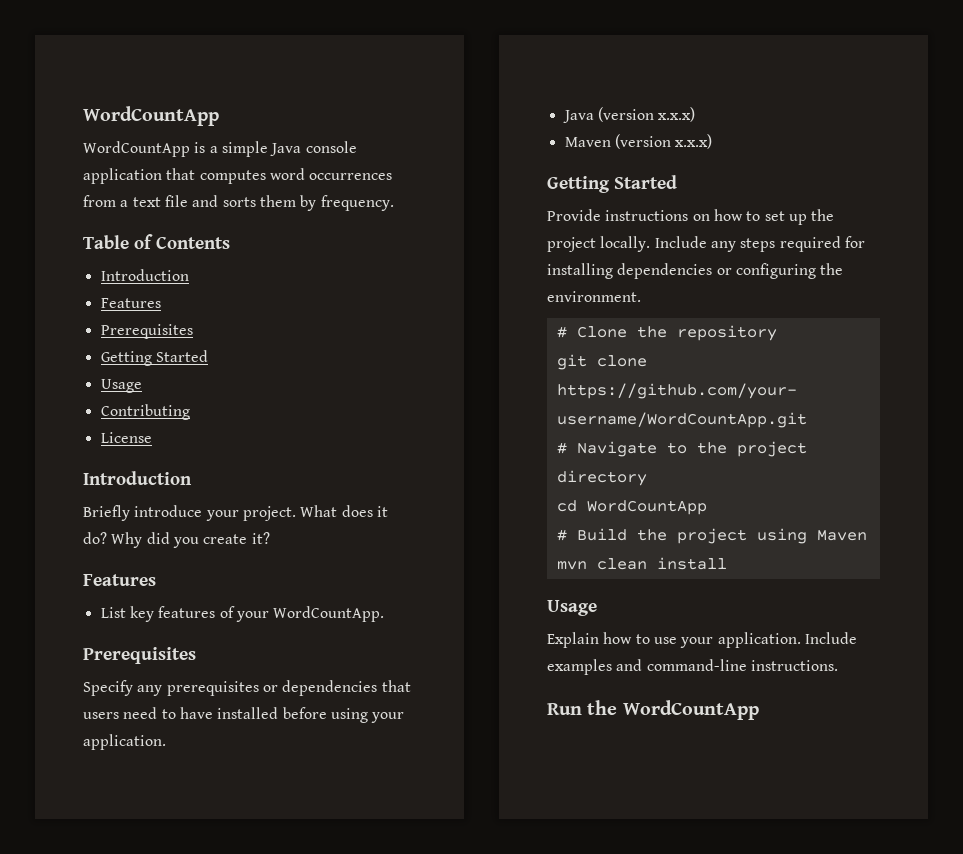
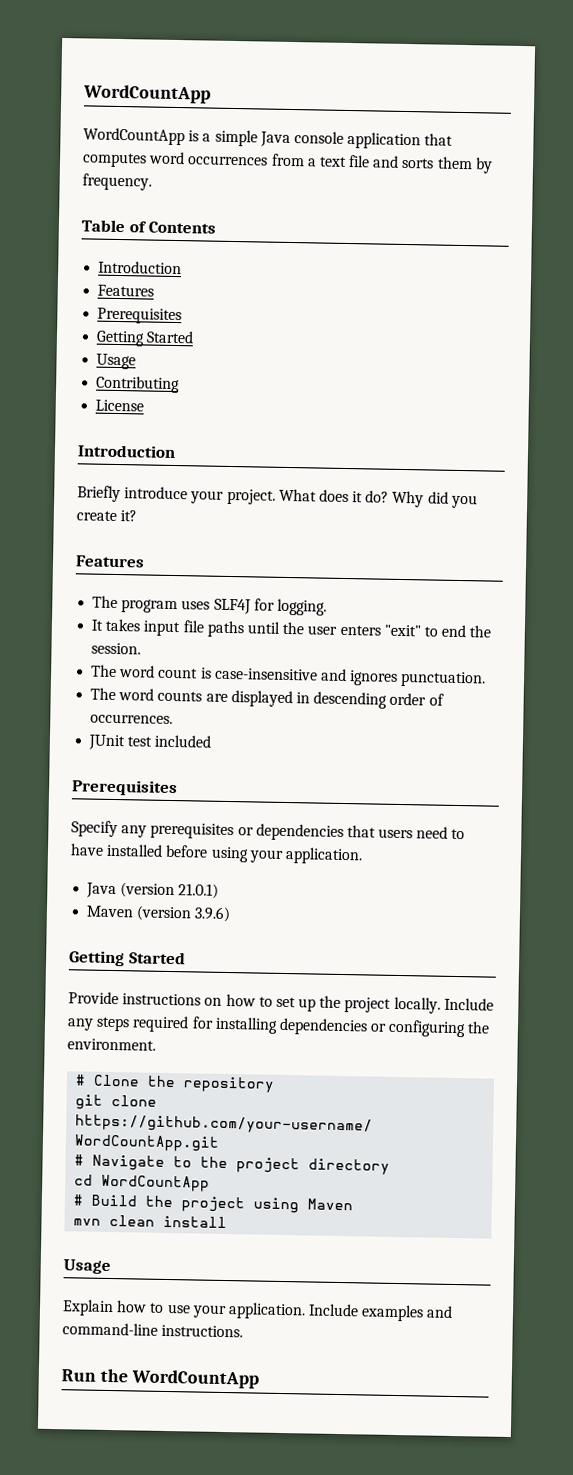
- List key features of your WordCountApp.
+ The program uses SLF4J for logging.
+ It takes input file paths until the user enters "exit" to end the session.
+ The word count is case-insensitive and ignores punctuation.
+ The word counts are displayed in descending order of occurrences.
+ JUnit test included
- Java (version x.x.x)
+ Java (version 21.0.1)
- Maven (version x.x.x)
+ Maven (version 3.9.6)

